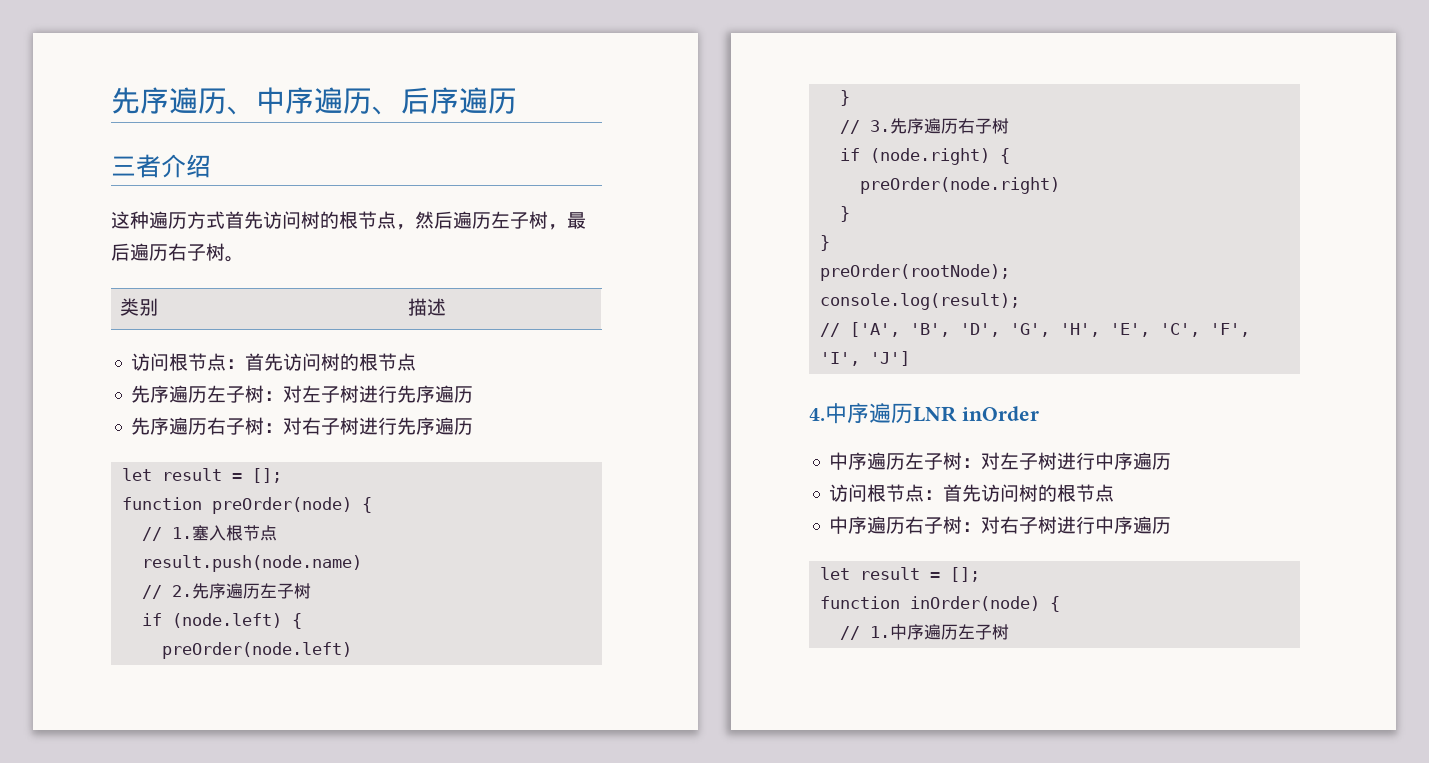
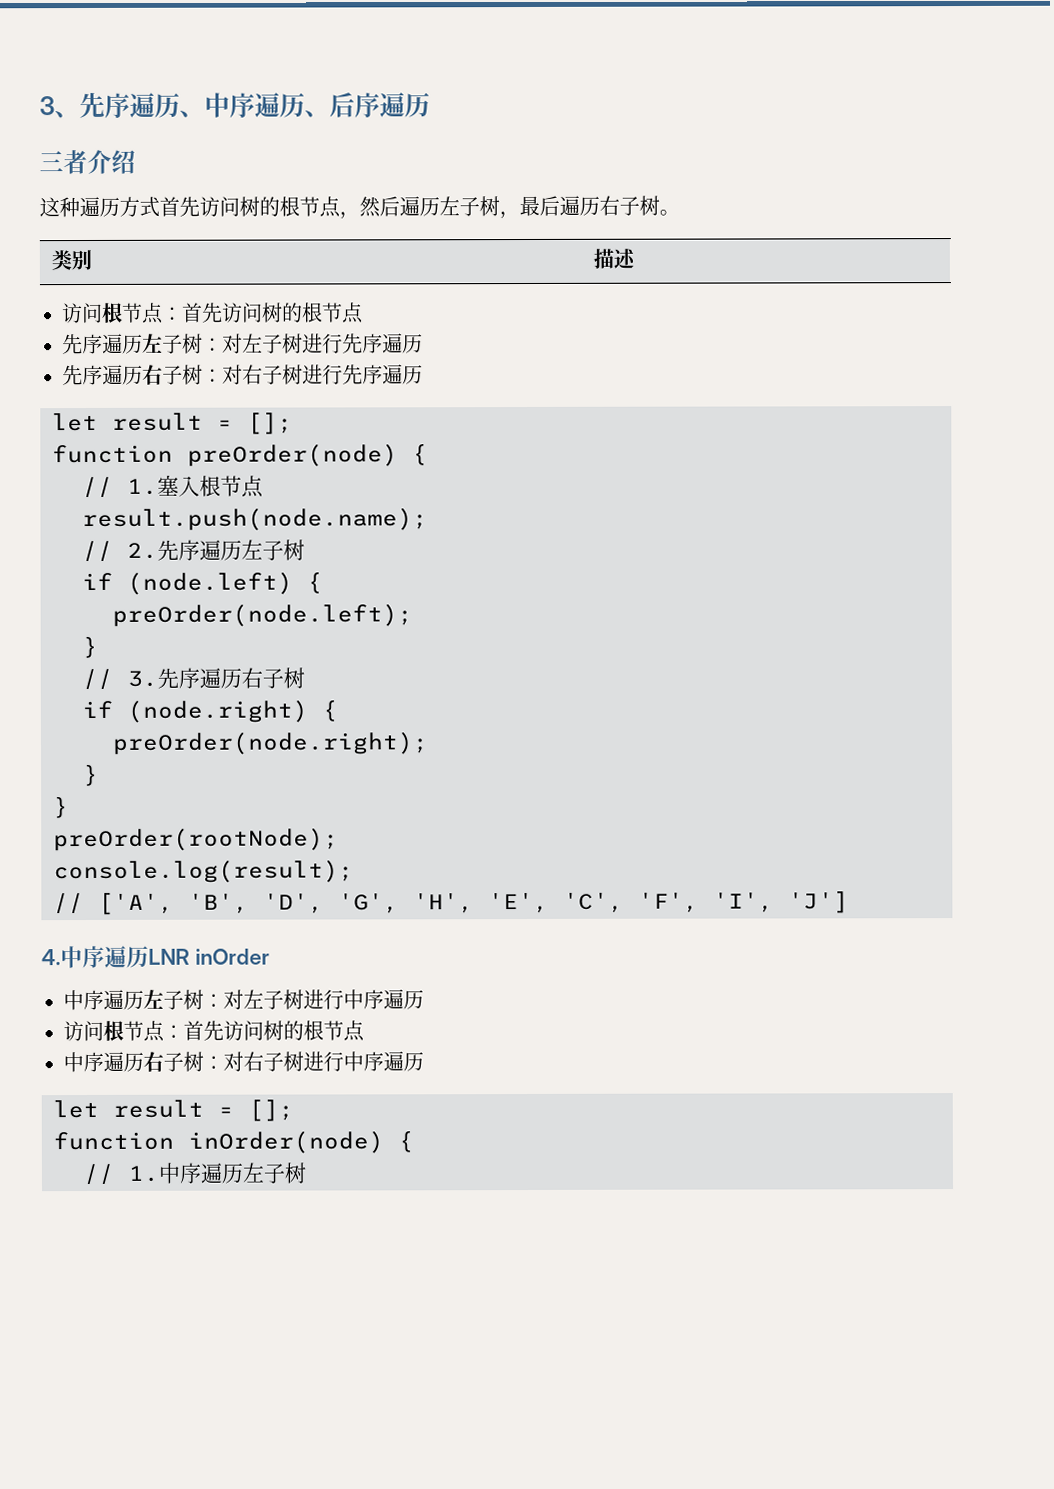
- 先序遍历、中序遍历、后序遍历
+ 3、先序遍历、中序遍历、后序遍历
- result.push(node.name)
+ result.push(node.name);
- preOrder(node.left)
+ preOrder(node.left);
- preOrder(node.right)
+ preOrder(node.right);

